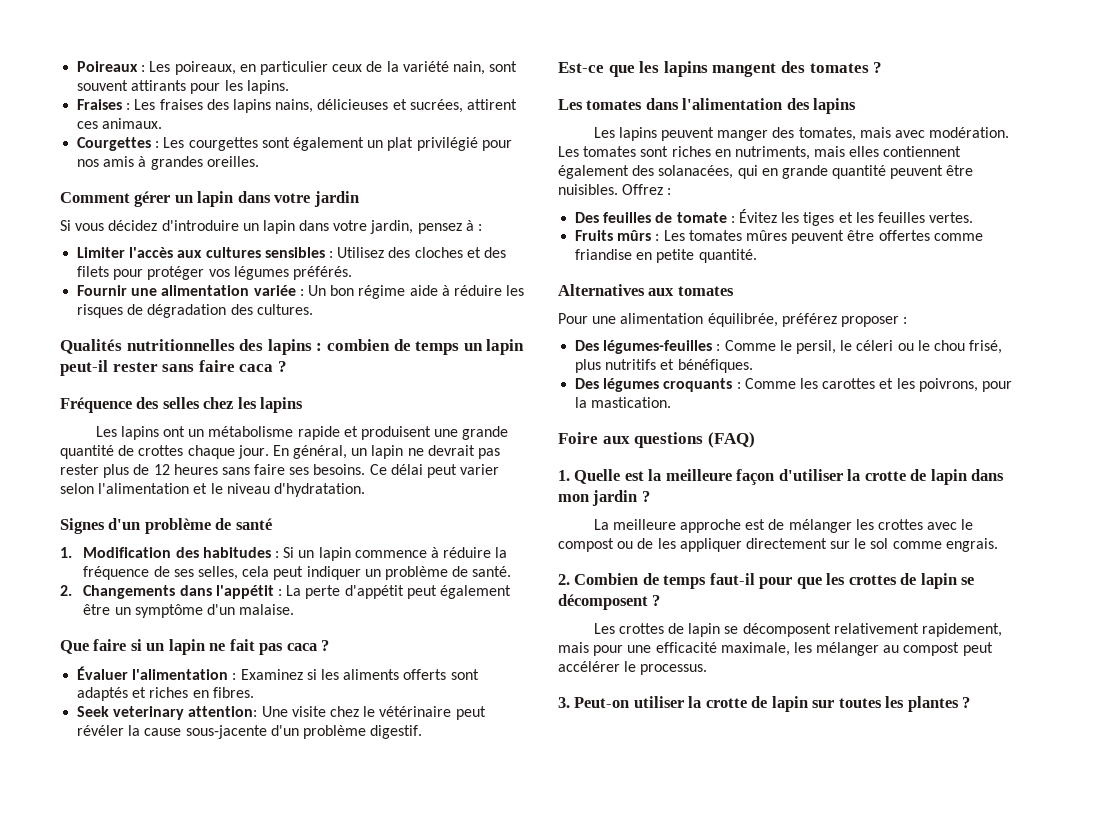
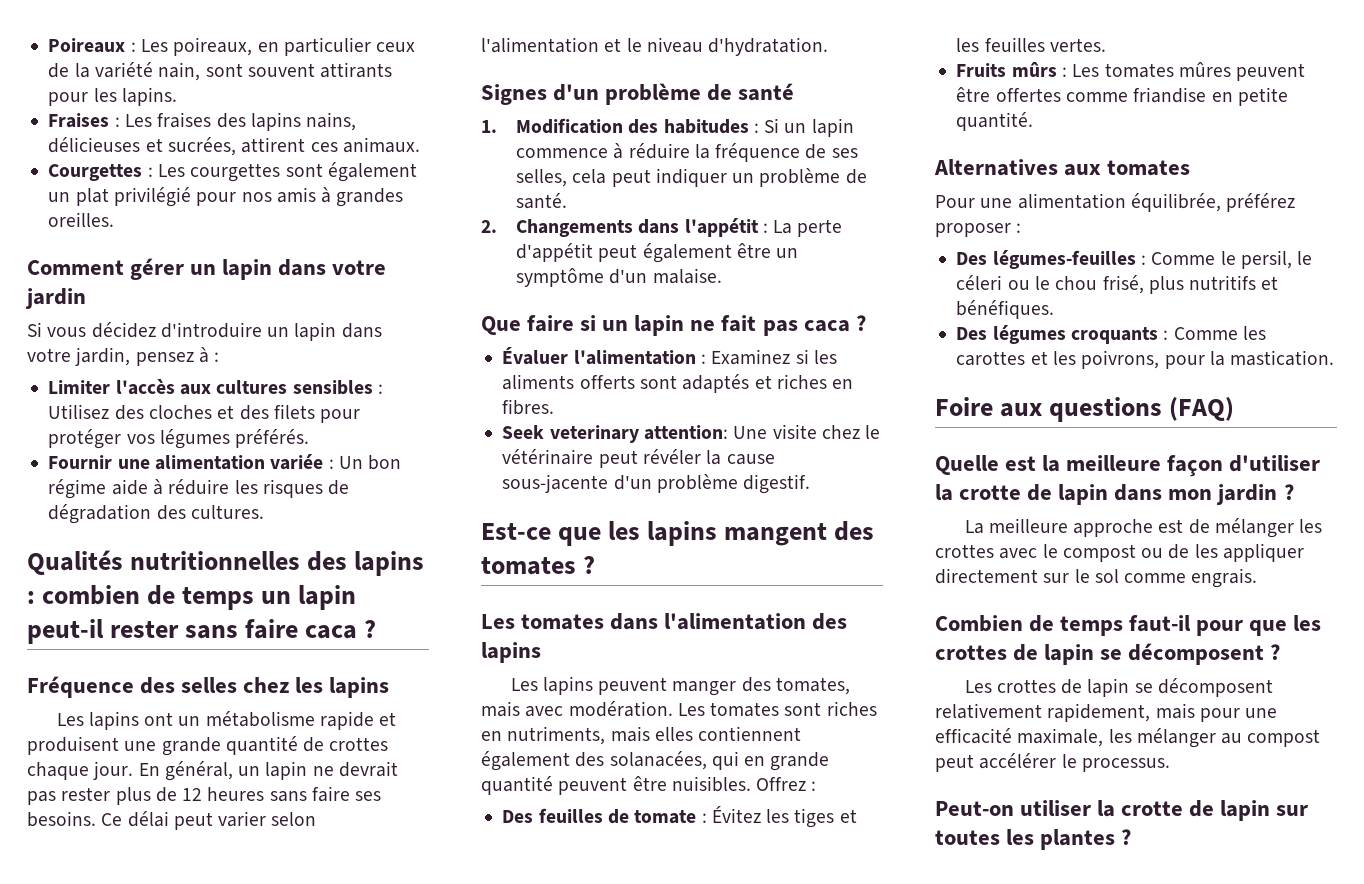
- 1. Quelle est la meilleure façon d'utiliser la crotte de lapin dans mon jardin ?
+ Quelle est la meilleure façon d'utiliser la crotte de lapin dans mon jardin ?
- 2. Combien de temps faut-il pour que les crottes de lapin se décomposent ?
+ Combien de temps faut-il pour que les crottes de lapin se décomposent ?
- 3. Peut-on utiliser la crotte de lapin sur toutes les plantes ?
+ Peut-on utiliser la crotte de lapin sur toutes les plantes ?

